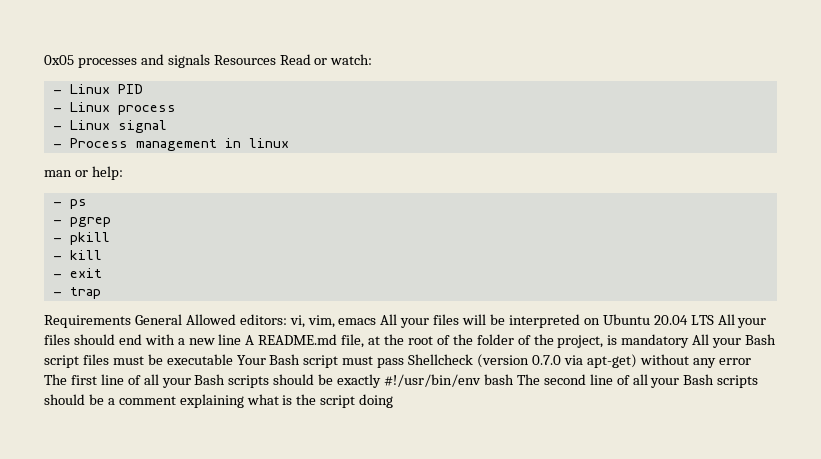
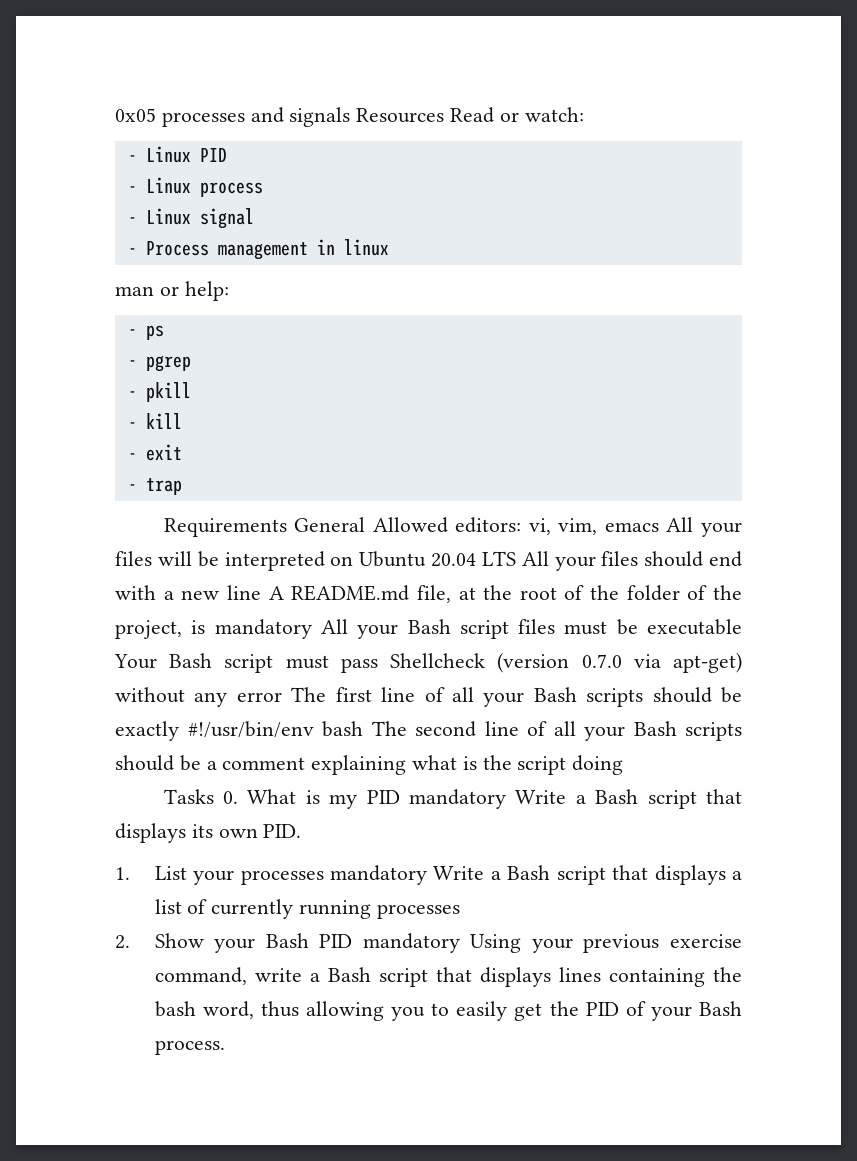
+ Tasks 0. What is my PID mandatory Write a Bash script that displays its own PID.
+ 1. List your processes mandatory Write a Bash script that displays a list of currently running processes
+ 2. Show your Bash PID mandatory Using your previous exercise command, write a Bash script that displays lines containing the bash word, thus allowing you to easily get the PID of your Bash process.

